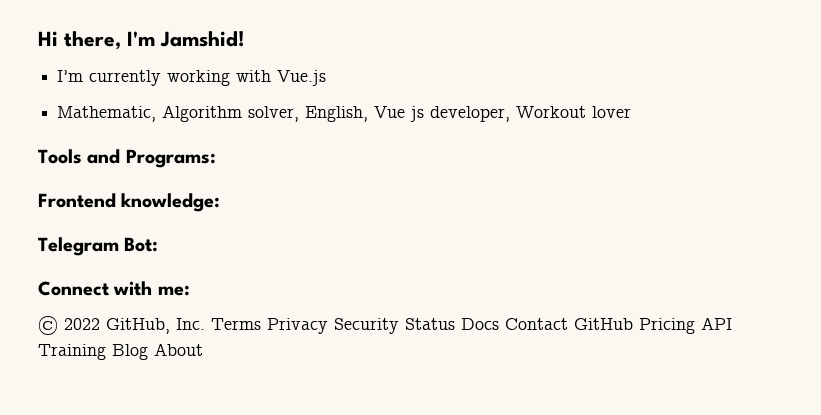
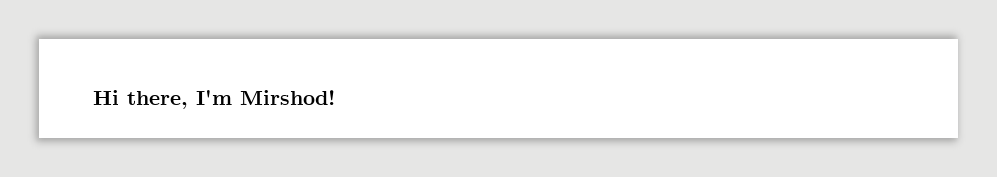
- Hi there, I'm Jamshid!
- I’m currently working with Vue.js
- Mathematic, Algorithm solver, English, Vue js developer, Workout lover
- Tools and Programs:
- Frontend knowledge:
- Telegram Bot:
- Connect with me:
- © 2022 GitHub, Inc. Terms Privacy Security Status Docs Contact GitHub Pricing API Training Blog About
+ Hi there, I'm Mirshod!

